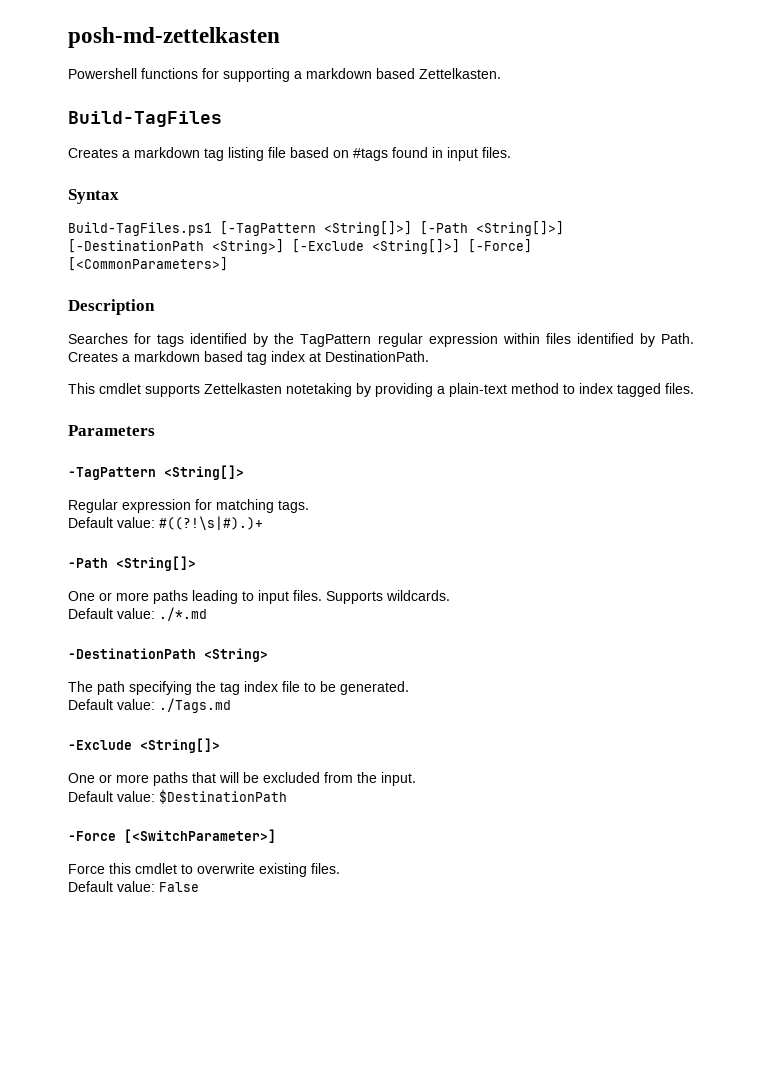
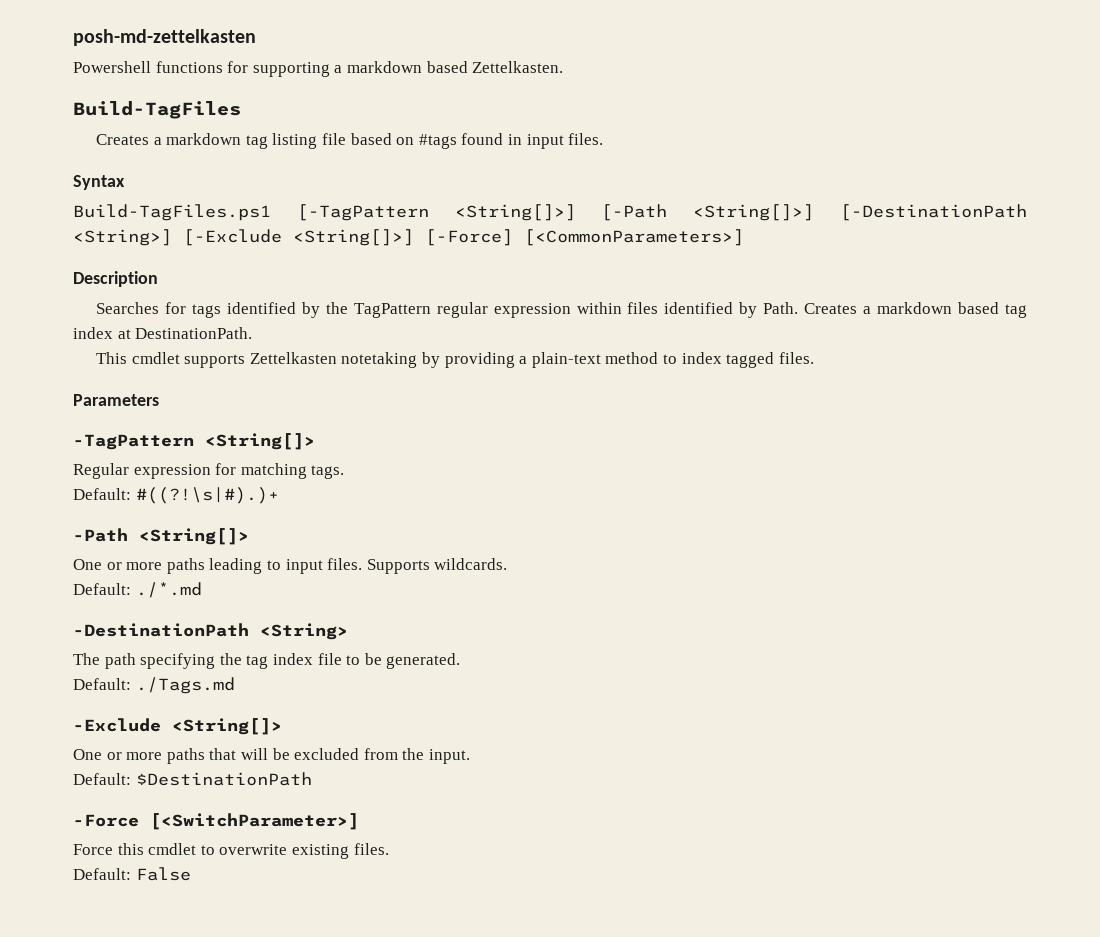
- Default value: #((?!\s|#).)+
+ Default: #((?!\s|#).)+
- Default value: ./*.md
+ Default: ./*.md
- Default value: ./Tags.md
+ Default: ./Tags.md
- Default value: $DestinationPath
+ Default: $DestinationPath
- Default value: False
+ Default: False

